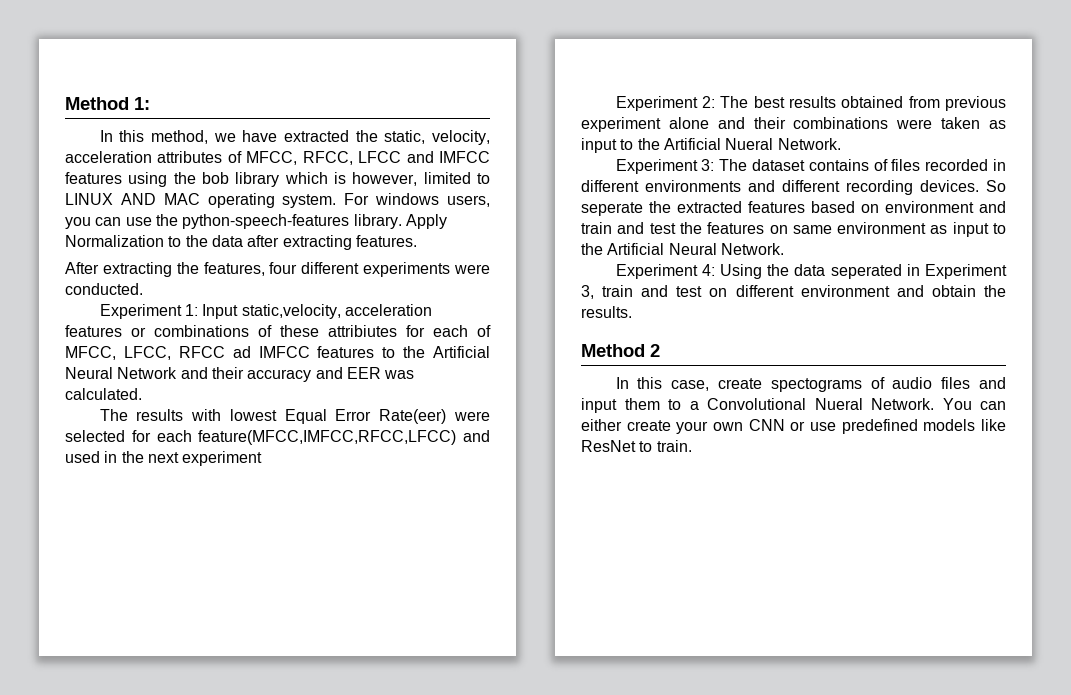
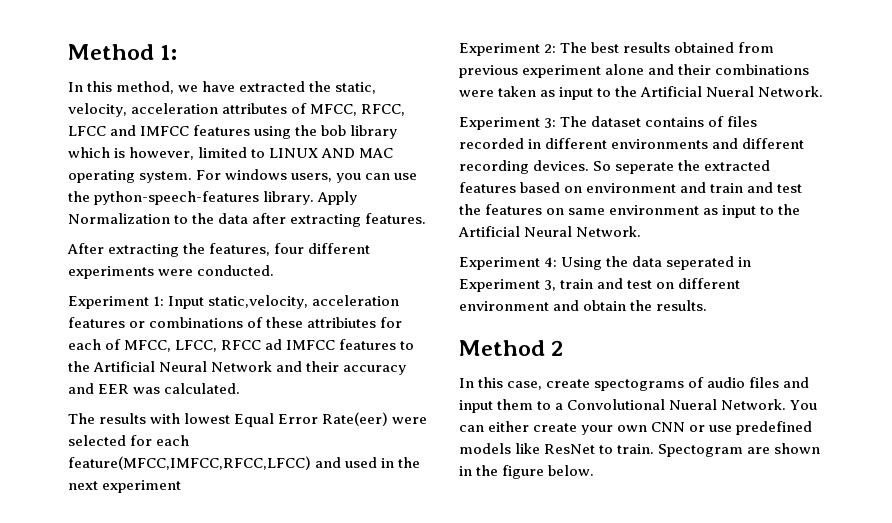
+ Spectogram are shown in the figure below.

